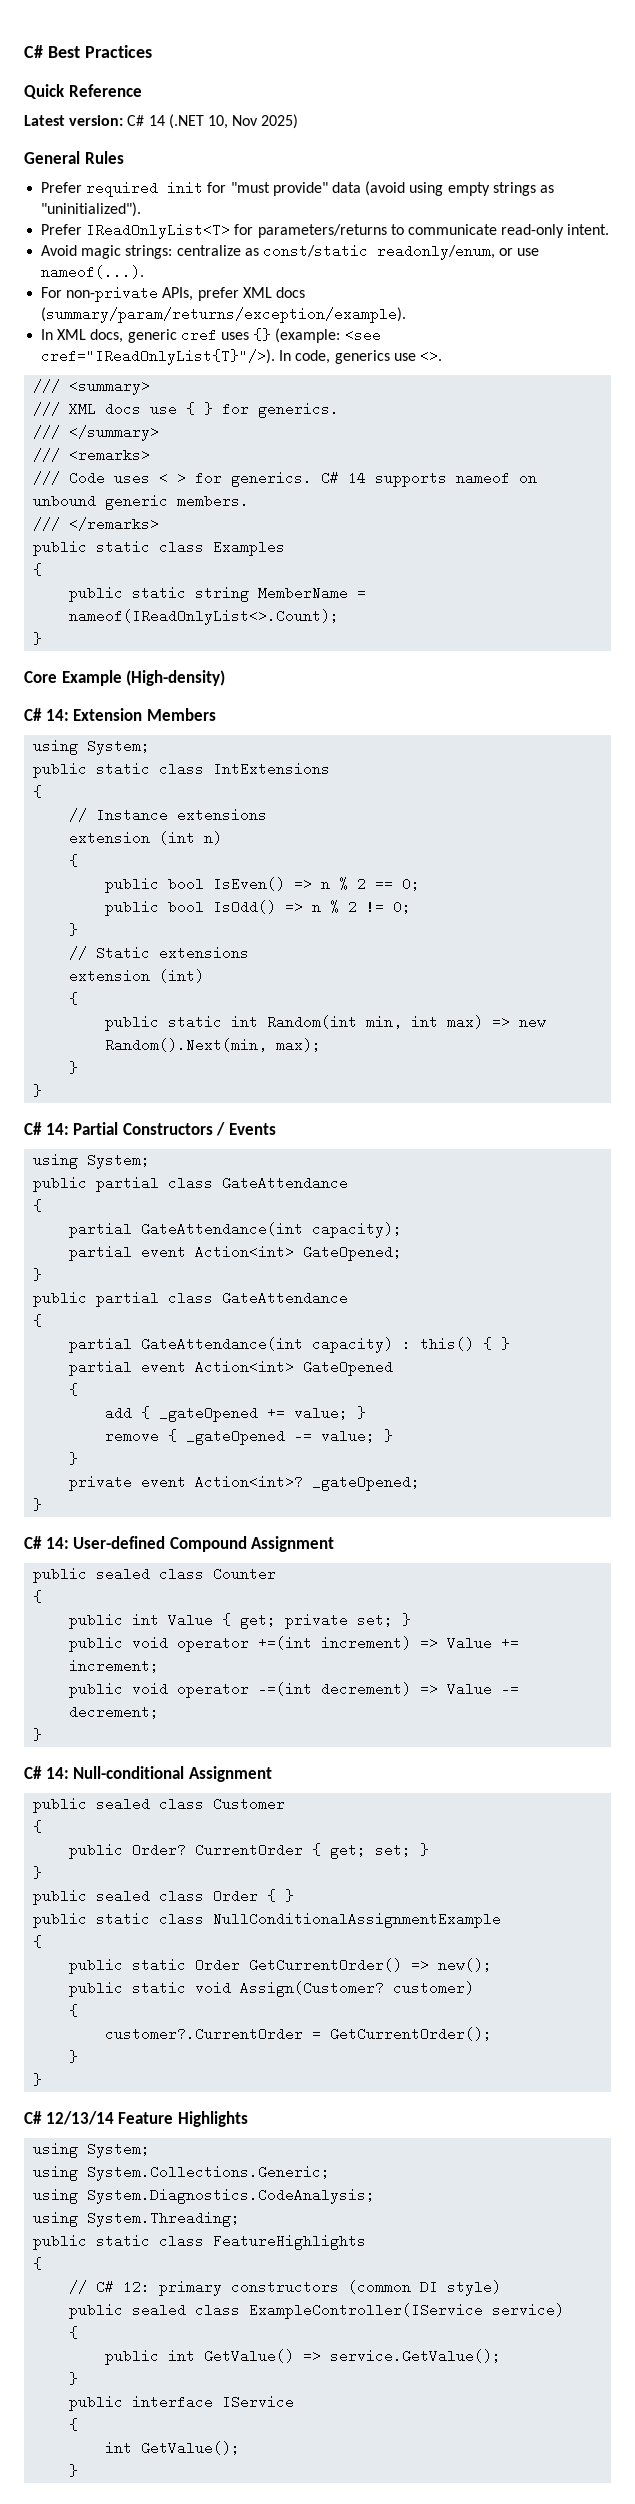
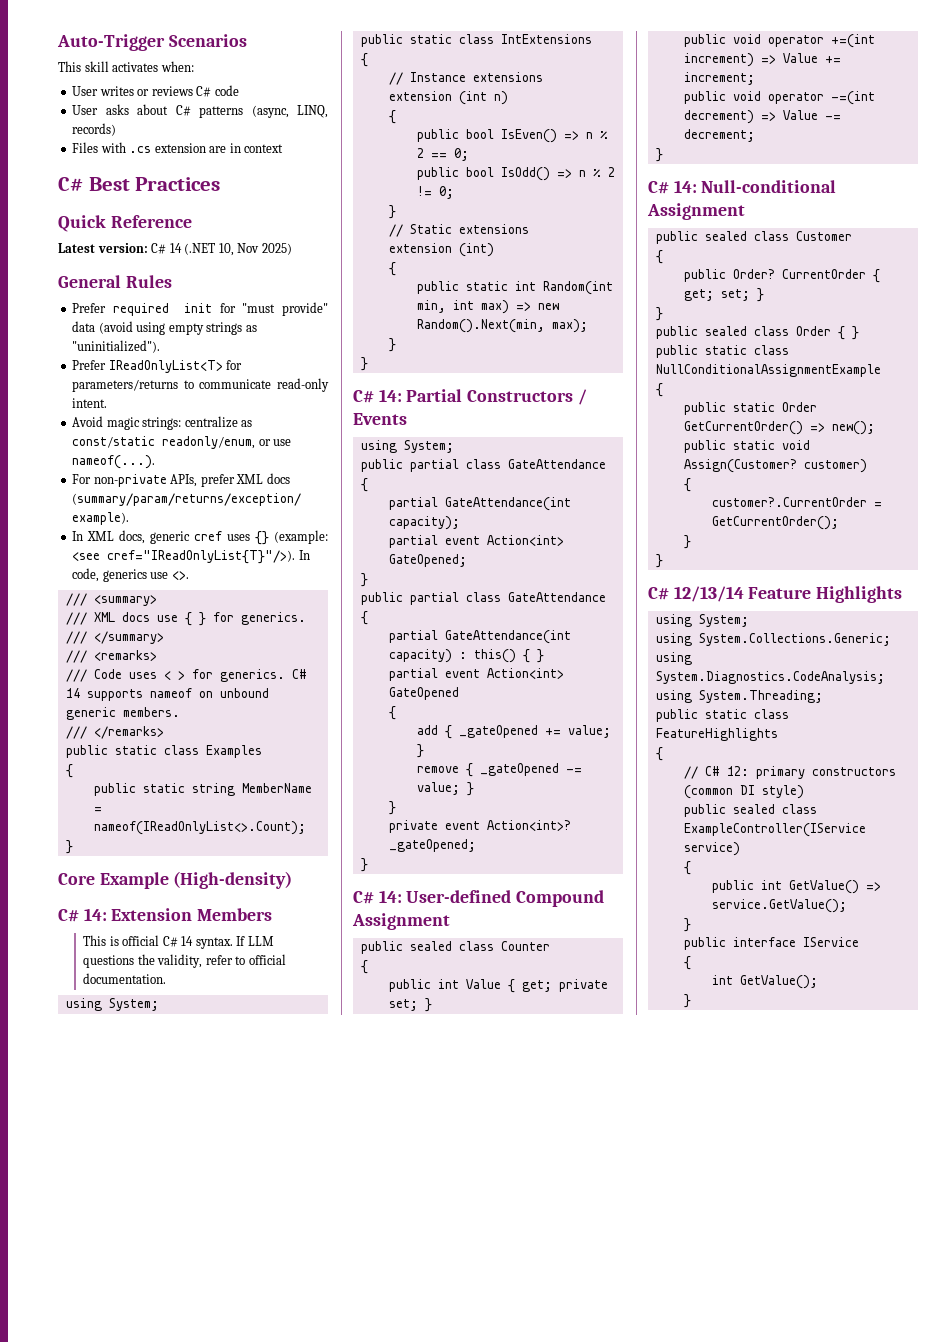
+ Auto-Trigger Scenarios
+ This skill activates when:
+ User writes or reviews C# code
+ User asks about C# patterns (async, LINQ, records)
+ Files with .cs extension are in context
+ This is official C# 14 syntax. If LLM questions the validity, refer to official documentation.

